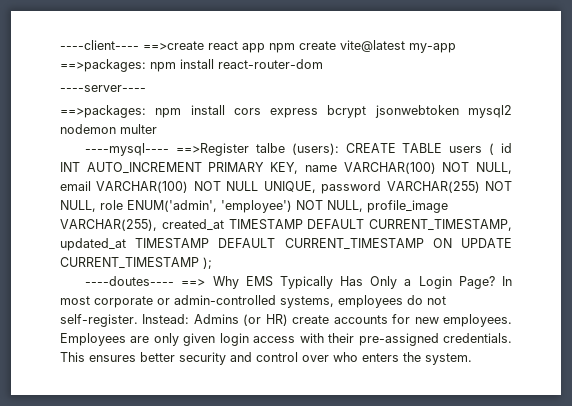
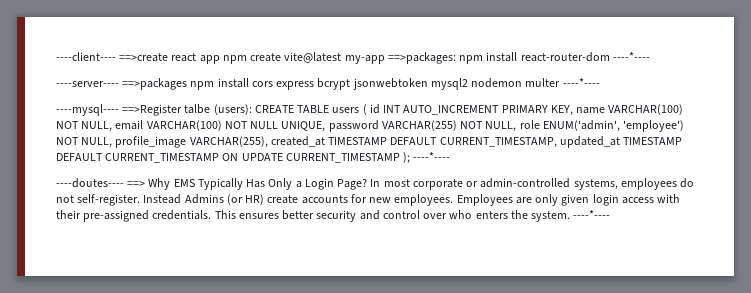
- ----client---- ==>create react app npm create vite@latest my-app ==>packages: npm install react-router-dom
+ ----client---- ==>create react app npm create vite@latest my-app ==>packages: npm install react-router-dom ----*----
- ----server----
- ==>packages: npm install cors express bcrypt jsonwebtoken mysql2 nodemon multer
+ ----server---- ==>packages npm install cors express bcrypt jsonwebtoken mysql2 nodemon multer ----*----
- ----mysql---- ==>Register talbe (users): CREATE TABLE users ( id INT AUTO_INCREMENT PRIMARY KEY, name VARCHAR(100) NOT NULL, email VARCHAR(100) NOT NULL UNIQUE, password VARCHAR(255) NOT NULL, role ENUM('admin', 'employee') NOT NULL, profile_image VARCHAR(255), created_at TIMESTAMP DEFAULT CURRENT_TIMESTAMP, updated_at TIMESTAMP DEFAULT CURRENT_TIMESTAMP ON UPDATE CURRENT_TIMESTAMP );
+ ----mysql---- ==>Register talbe (users): CREATE TABLE users ( id INT AUTO_INCREMENT PRIMARY KEY, name VARCHAR(100) NOT NULL, email VARCHAR(100) NOT NULL UNIQUE, password VARCHAR(255) NOT NULL, role ENUM('admin', 'employee') NOT NULL, profile_image VARCHAR(255), created_at TIMESTAMP DEFAULT CURRENT_TIMESTAMP, updated_at TIMESTAMP DEFAULT CURRENT_TIMESTAMP ON UPDATE CURRENT_TIMESTAMP ); ----*----
- Instead: Admins (or HR) create accounts for new employees.
+ Instead Admins (or HR) create accounts for new employees.
- This ensures better security and control over who enters the system.
+ This ensures better security and control over who enters the system. ----*----

